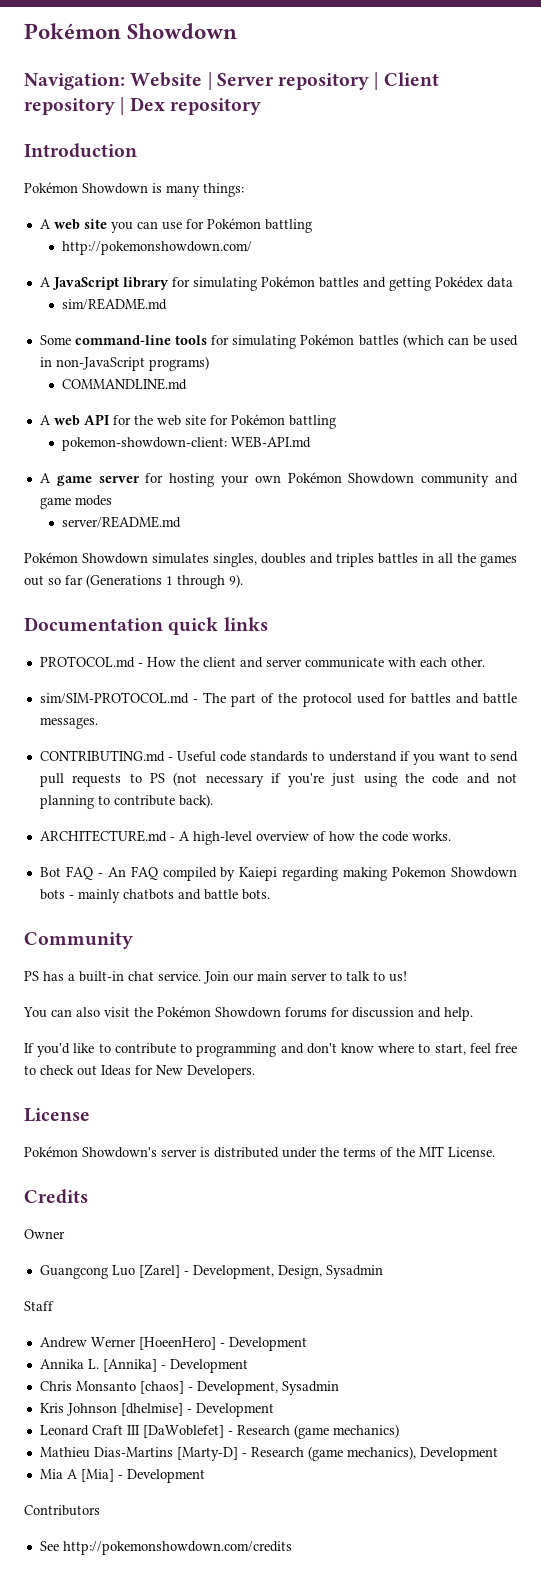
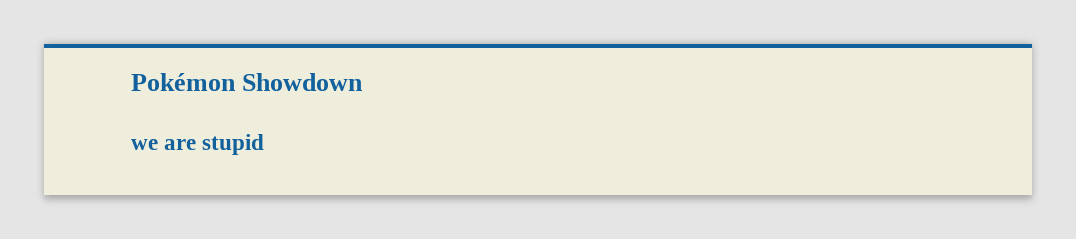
- Navigation: Website | Server repository | Client repository | Dex repository
- Introduction
- Pokémon Showdown is many things:
- A web site you can use for Pokémon battling
- http://pokemonshowdown.com/
- A JavaScript library for simulating Pokémon battles and getting Pokédex data
- sim/README.md
- Some command-line tools for simulating Pokémon battles (which can be used in non-JavaScript programs)
- COMMANDLINE.md
- A web API for the web site for Pokémon battling
- pokemon-showdown-client: WEB-API.md
- A game server for hosting your own Pokémon Showdown community and game modes
- server/README.md
- Pokémon Showdown simulates singles, doubles and triples battles in all the games out so far (Generations 1 through 9).
- Documentation quick links
- PROTOCOL.md - How the client and server communicate with each other.
- sim/SIM-PROTOCOL.md - The part of the protocol used for battles and battle messages.
- CONTRIBUTING.md - Useful code standards to understand if you want to send pull requests to PS (not necessary if you're just using the code and not planning to contribute back).
- ARCHITECTURE.md - A high-level overview of how the code works.
- Bot FAQ - An FAQ compiled by Kaiepi regarding making Pokemon Showdown bots - mainly chatbots and battle bots.
- Community
- PS has a built-in chat service. Join our main server to talk to us!
- You can also visit the Pokémon Showdown forums for discussion and help.
- If you'd like to contribute to programming and don't know where to start, feel free to check out Ideas for New Developers.
- License
- Pokémon Showdown's server is distributed under the terms of the MIT License.
- Credits
- Owner
- Guangcong Luo [Zarel] - Development, Design, Sysadmin
- Staff
- Andrew Werner [HoeenHero] - Development
- Annika L. [Annika] - Development
- Chris Monsanto [chaos] - Development, Sysadmin
- Kris Johnson [dhelmise] - Development
- Leonard Craft III [DaWoblefet] - Research (game mechanics)
- Mathieu Dias-Martins [Marty-D] - Research (game mechanics), Development
- Mia A [Mia] - Development
- Contributors
- See http://pokemonshowdown.com/credits
+ we are stupid

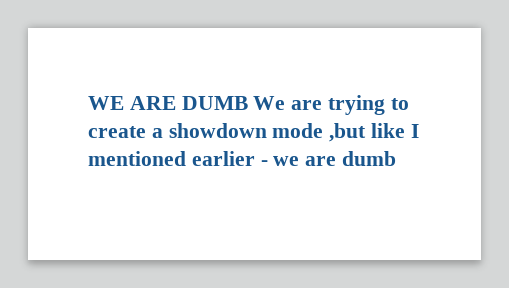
- Pokémon Showdown
- we are stupid
+ WE ARE DUMB We are trying to create a showdown mode ,but like I mentioned earlier - we are dumb

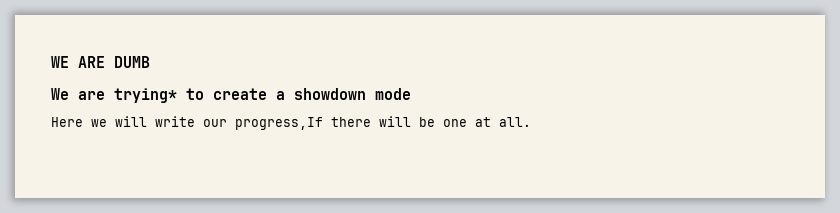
- WE ARE DUMB We are trying to create a showdown mode ,but like I mentioned earlier - we are dumb
+ WE ARE DUMB
+ We are trying* to create a showdown mode
+ Here we will write our progress,If there will be one at all.

